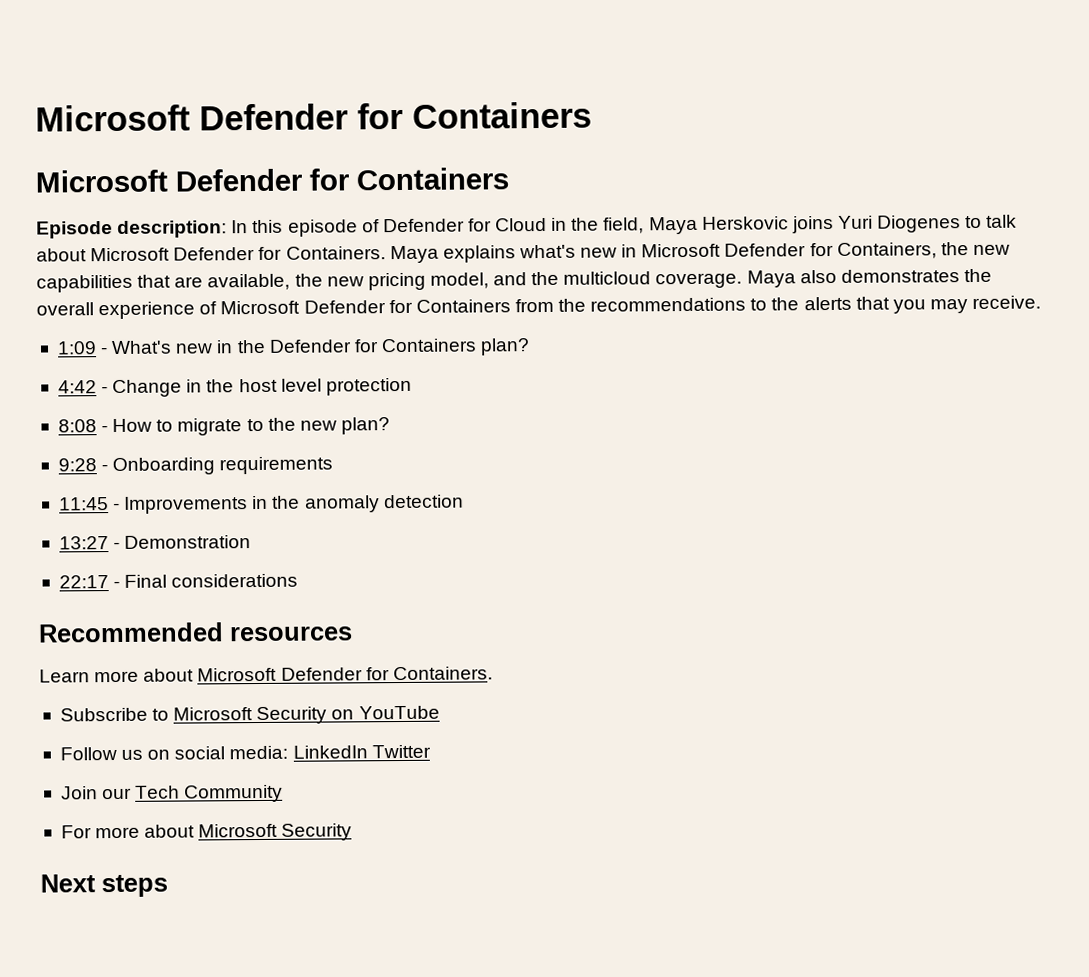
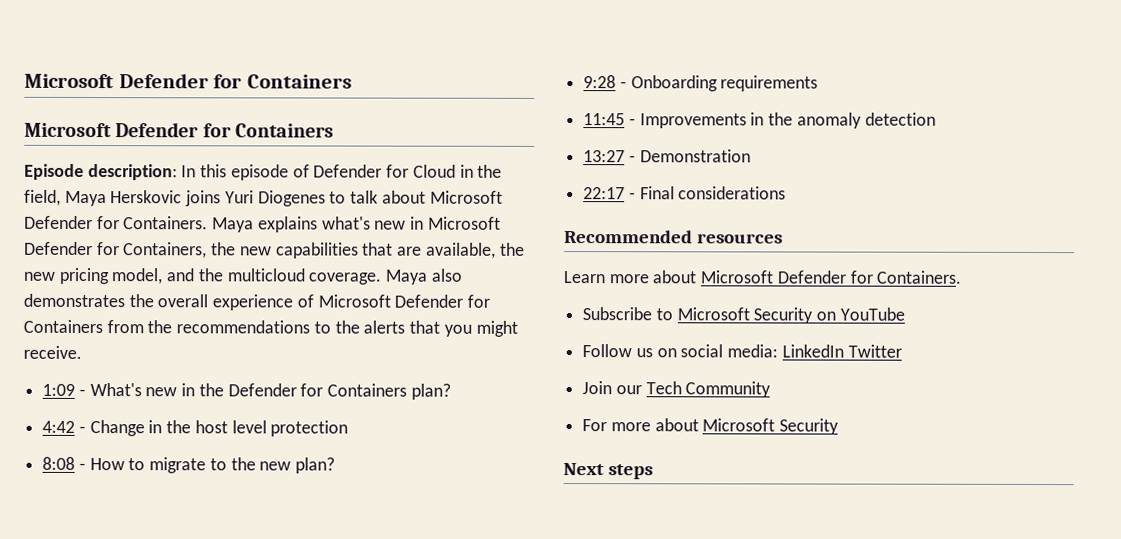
- Maya also demonstrates the overall experience of Microsoft Defender for Containers from the recommendations to the alerts that you may receive.
+ Maya also demonstrates the overall experience of Microsoft Defender for Containers from the recommendations to the alerts that you might receive.

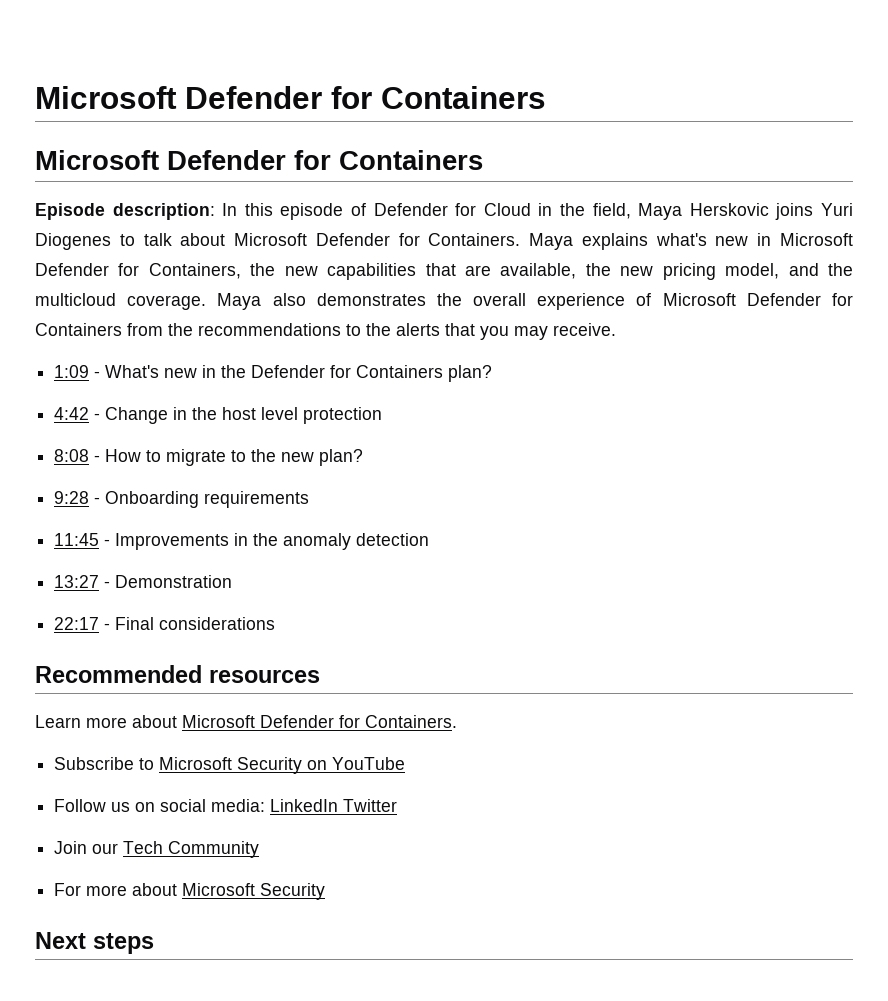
- Maya also demonstrates the overall experience of Microsoft Defender for Containers from the recommendations to the alerts that you might receive.
+ Maya also demonstrates the overall experience of Microsoft Defender for Containers from the recommendations to the alerts that you may receive.

